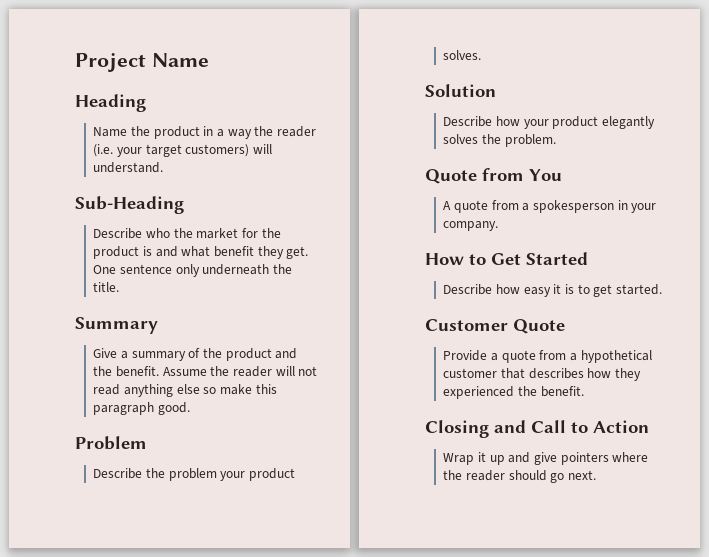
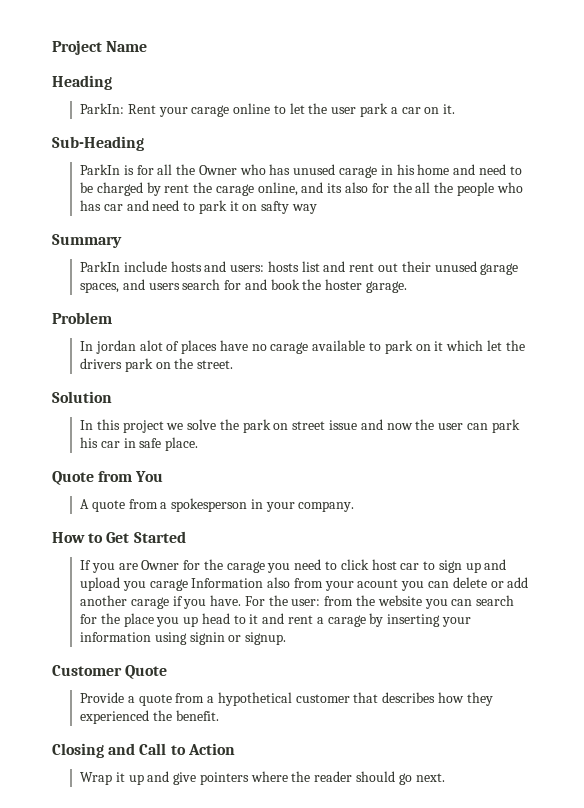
- Name the product in a way the reader (i.e. your target customers) will understand.
+ ParkIn: Rent your carage online to let the user park a car on it.
  Sub-Heading
- Describe who the market for the product is and what benefit they get. One sentence only underneath the title.
+ ParkIn is for all the Owner who has unused carage in his home and need to be charged by rent the carage online, and its also for the all the people who has car and need to park it on safty way
  Summary
- Give a summary of the product and the benefit. Assume the reader will not read anything else so make this paragraph good.
+ ParkIn include hosts and users: hosts list and rent out their unused garage spaces, and users search for and book the hoster garage.
  Problem
- Describe the problem your product solves.
+ In jordan alot of places have no carage available to park on it which let the drivers park on the street.
  Solution
- Describe how your product elegantly solves the problem.
+ In this project we solve the park on street issue and now the user can park his car in safe place.
- Describe how easy it is to get started.
+ If you are Owner for the carage you need to click host car to sign up and upload you carage Information also from your acount you can delete or add another carage if you have. For the user: from the website you can search for the place you up head to it and rent a carage by inserting your information using signin or signup.

